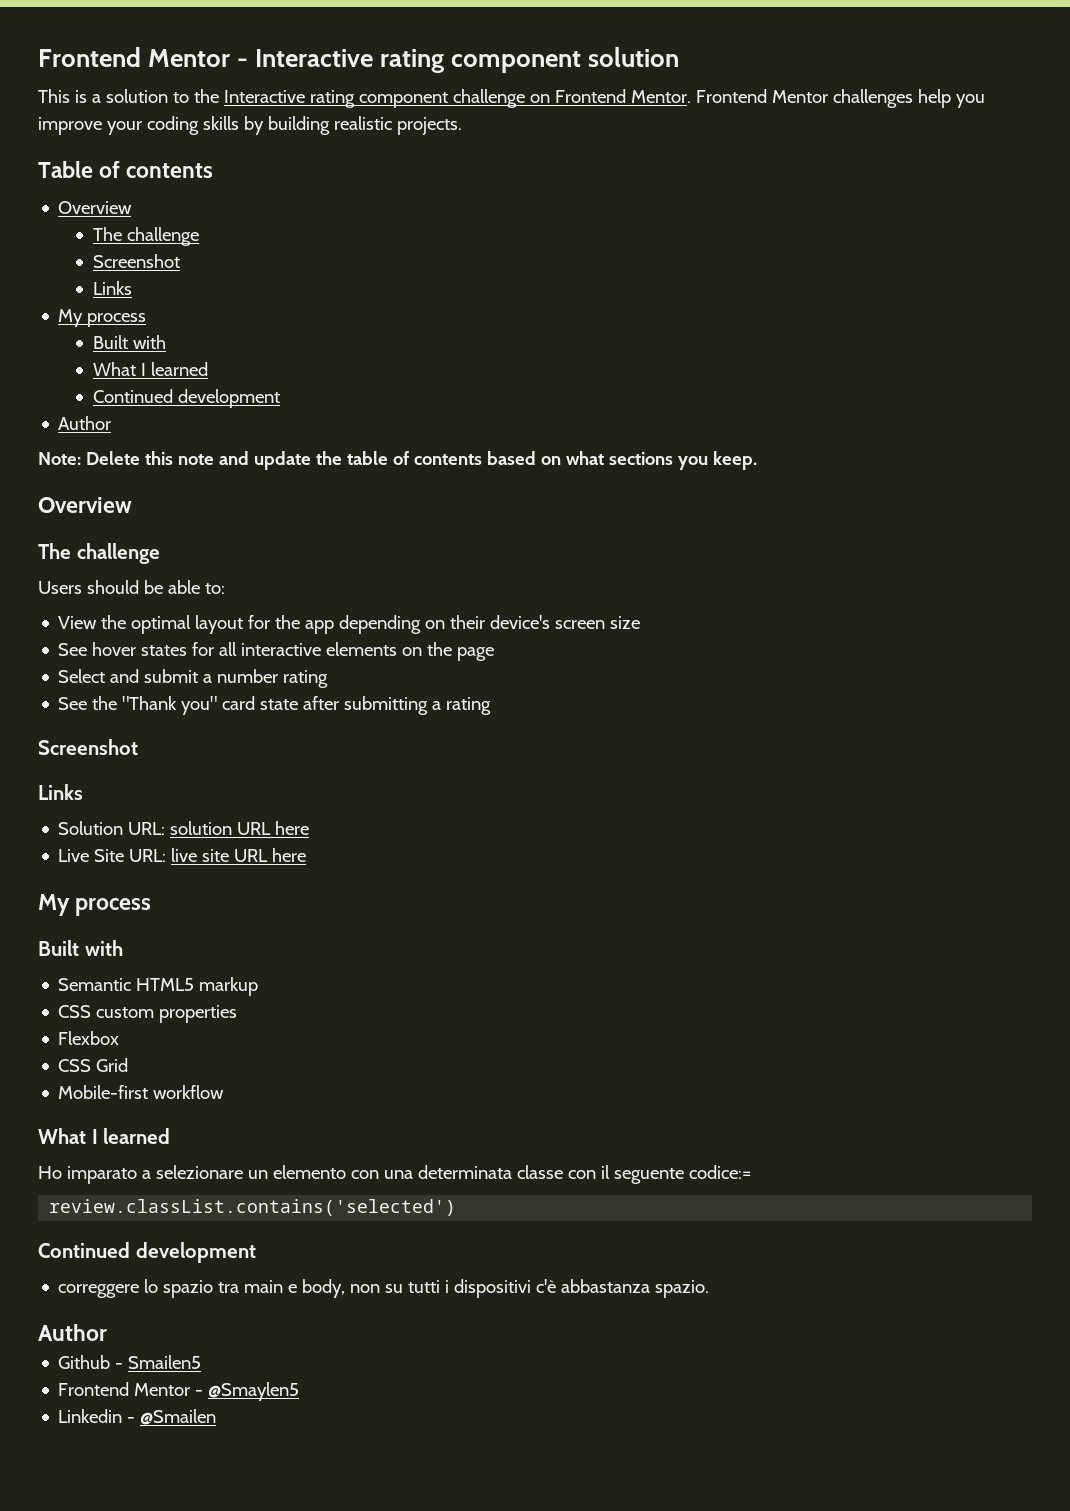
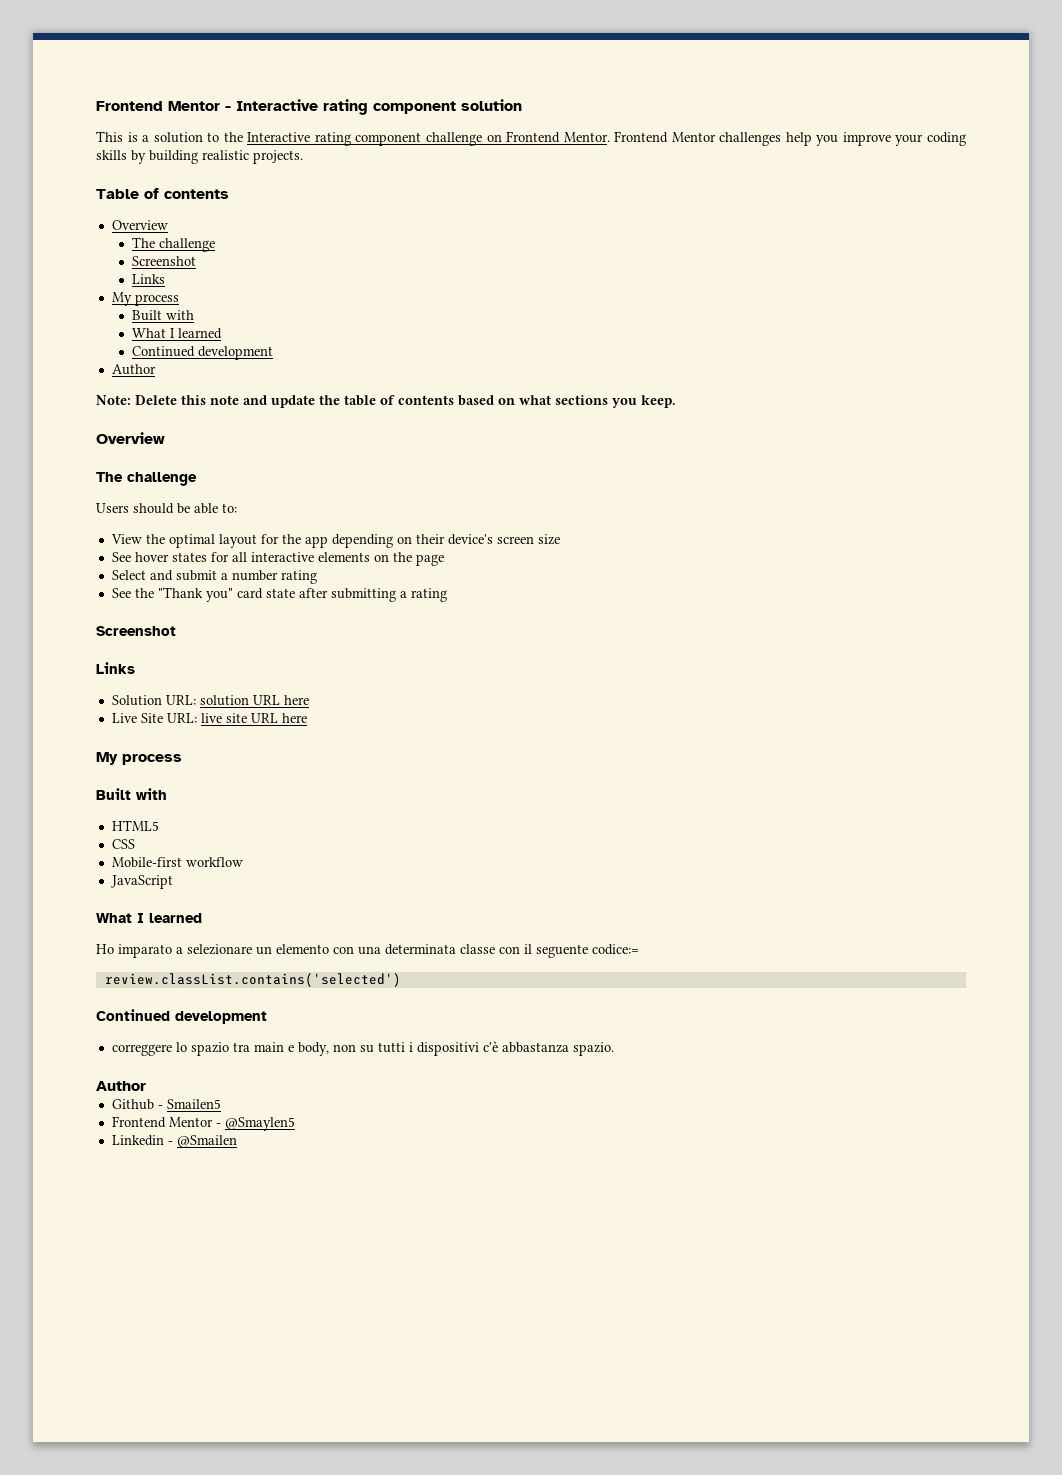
- Semantic HTML5 markup
- CSS custom properties
- Flexbox
- CSS Grid
+ HTML5
+ CSS
+ JavaScript

